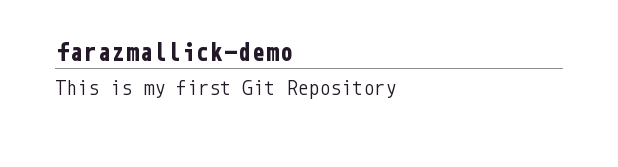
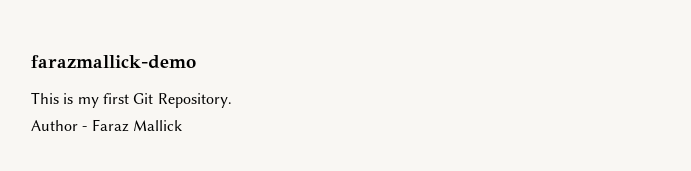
- This is my first Git Repository
+ This is my first Git Repository.
+ Author - Faraz Mallick

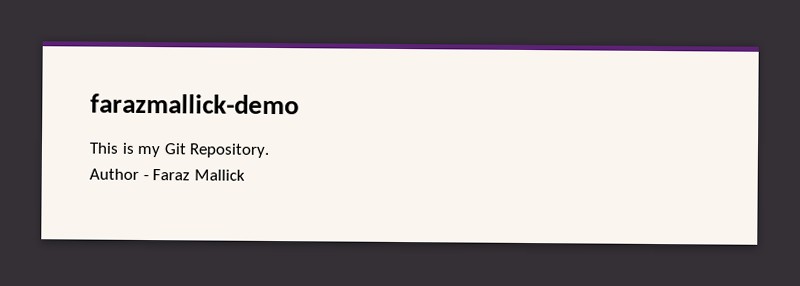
- This is my first Git Repository.
+ This is my Git Repository.

